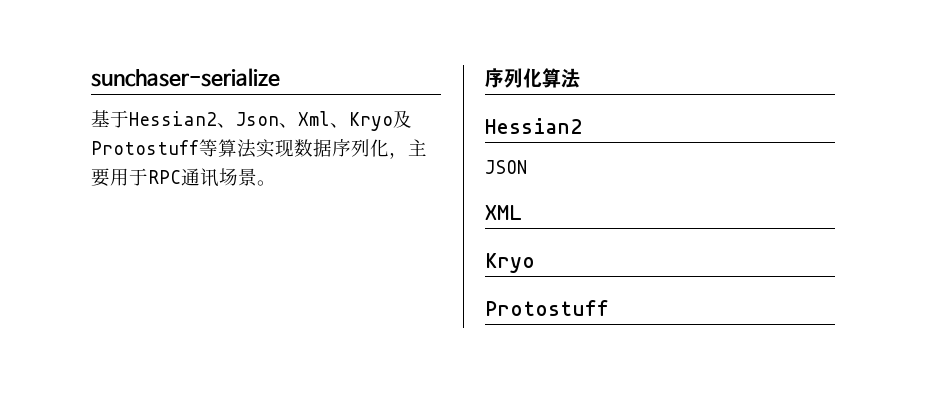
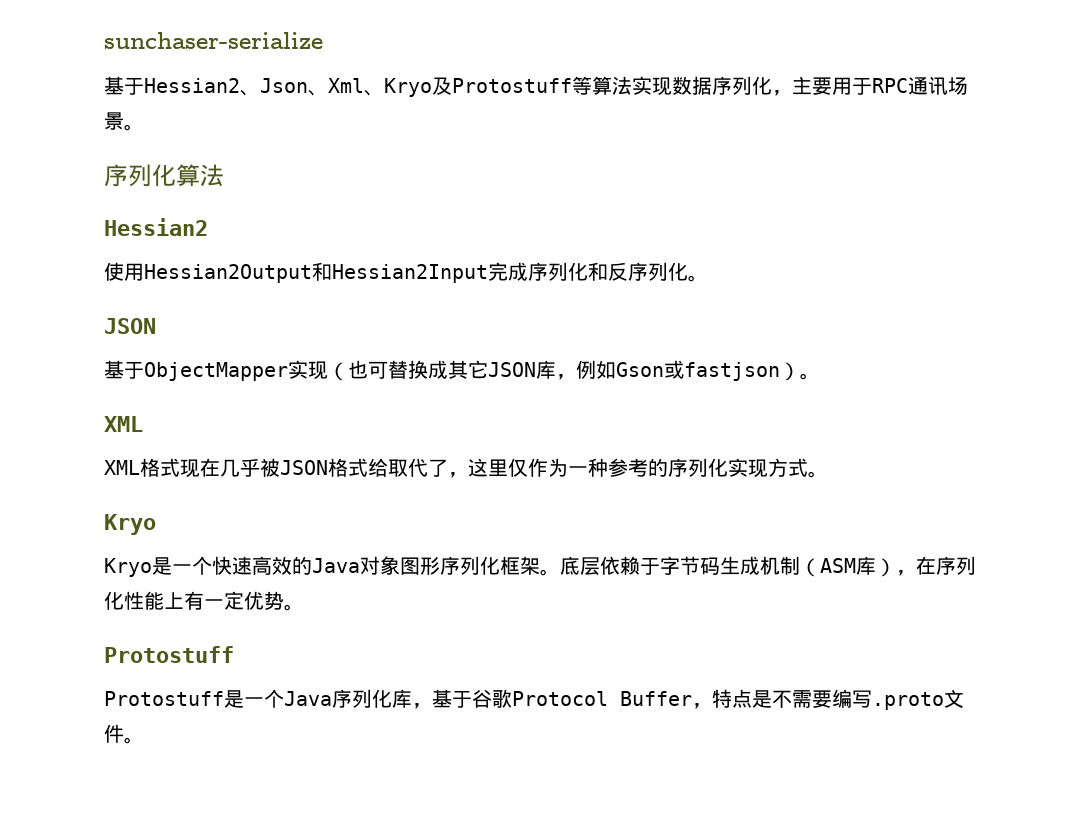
+ 使用Hessian2Output和Hessian2Input完成序列化和反序列化。
  JSON
+ 基于ObjectMapper实现（也可替换成其它JSON库，例如Gson或fastjson）。
  XML
+ XML格式现在几乎被JSON格式给取代了，这里仅作为一种参考的序列化实现方式。
  Kryo
+ Kryo是一个快速高效的Java对象图形序列化框架。底层依赖于字节码生成机制（ASM库），在序列化性能上有一定优势。
  Protostuff
+ Protostuff是一个Java序列化库，基于谷歌Protocol Buffer，特点是不需要编写.proto文件。

